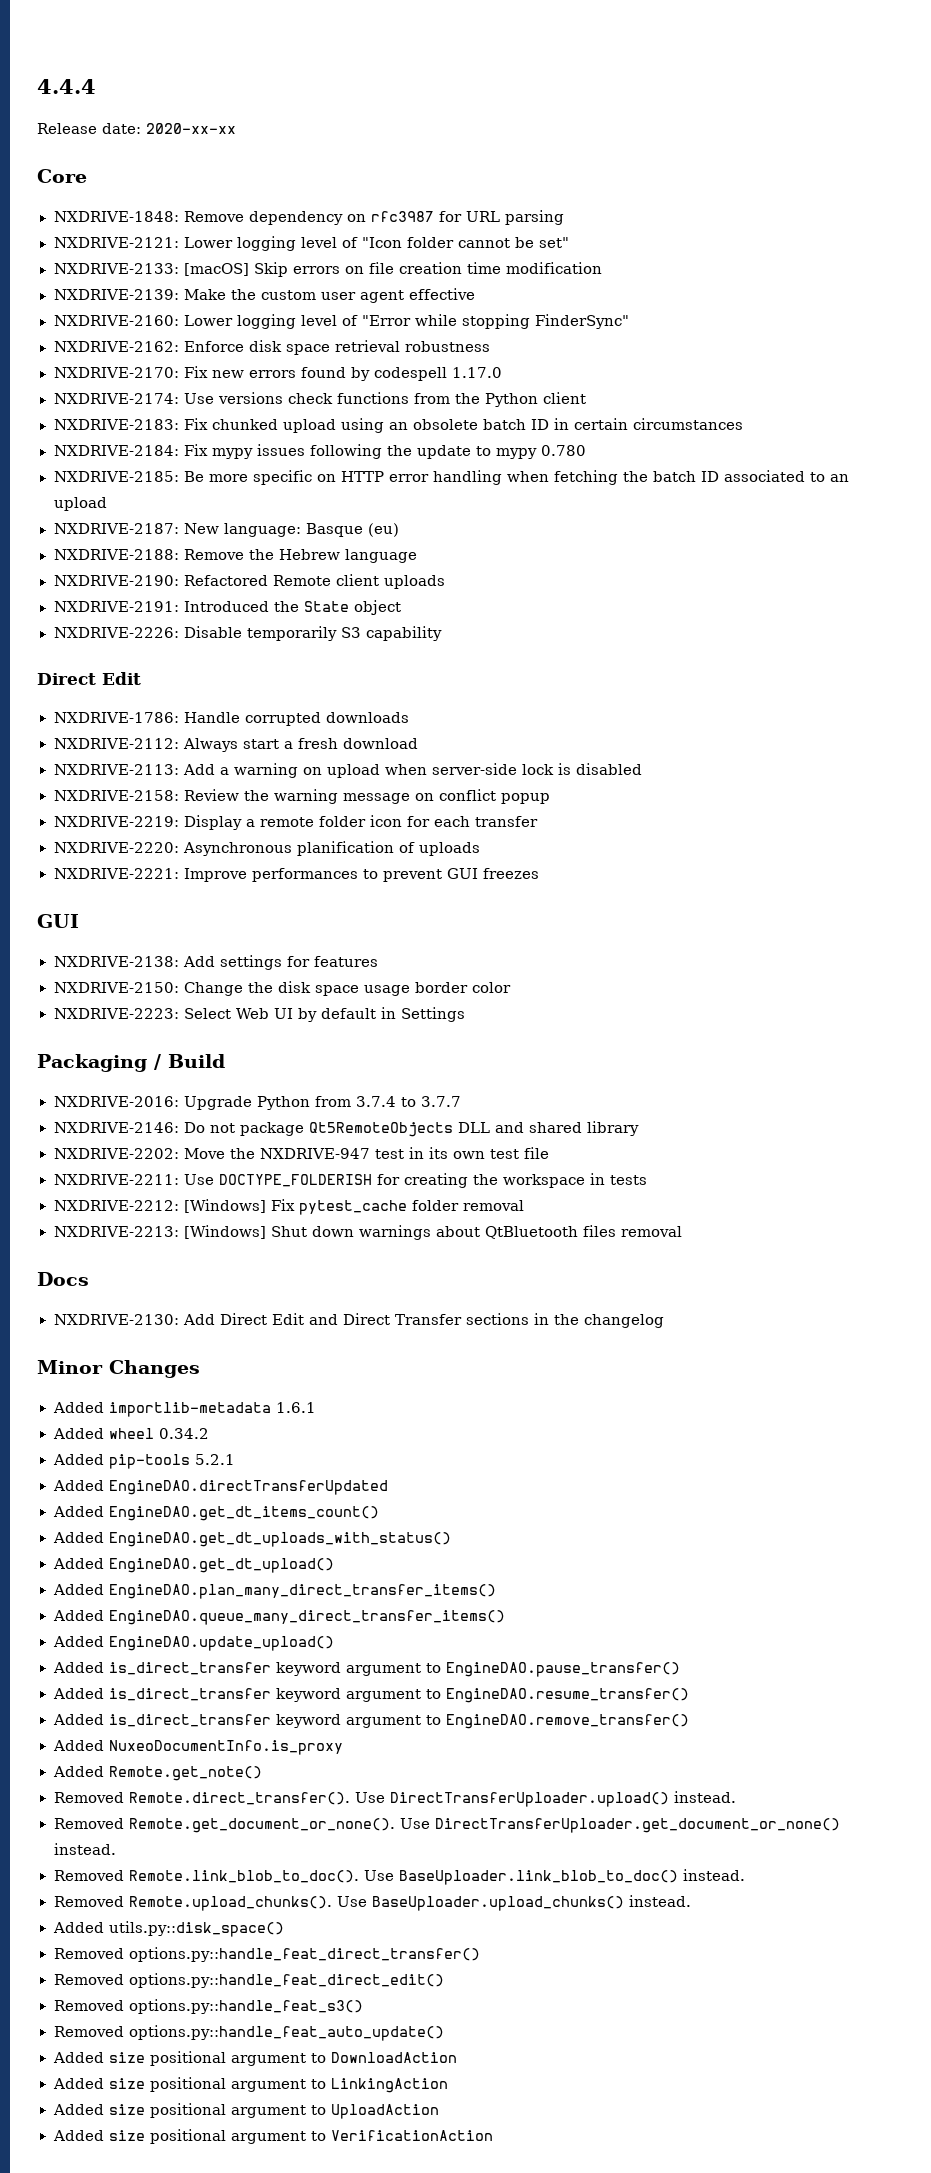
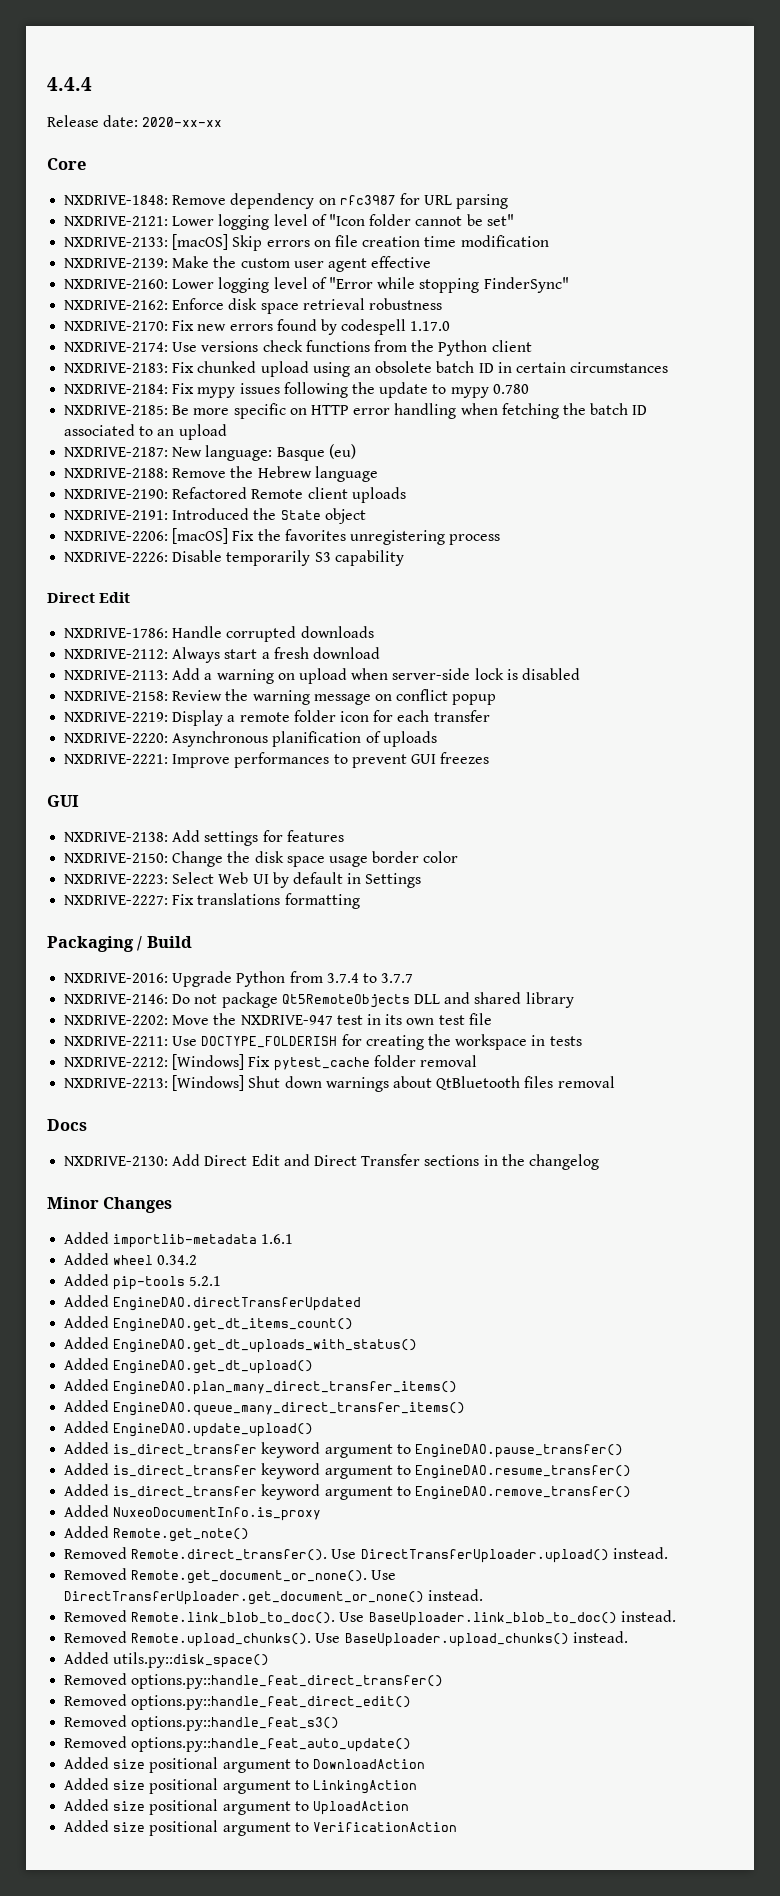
+ NXDRIVE-2206: [macOS] Fix the favorites unregistering process
+ NXDRIVE-2227: Fix translations formatting

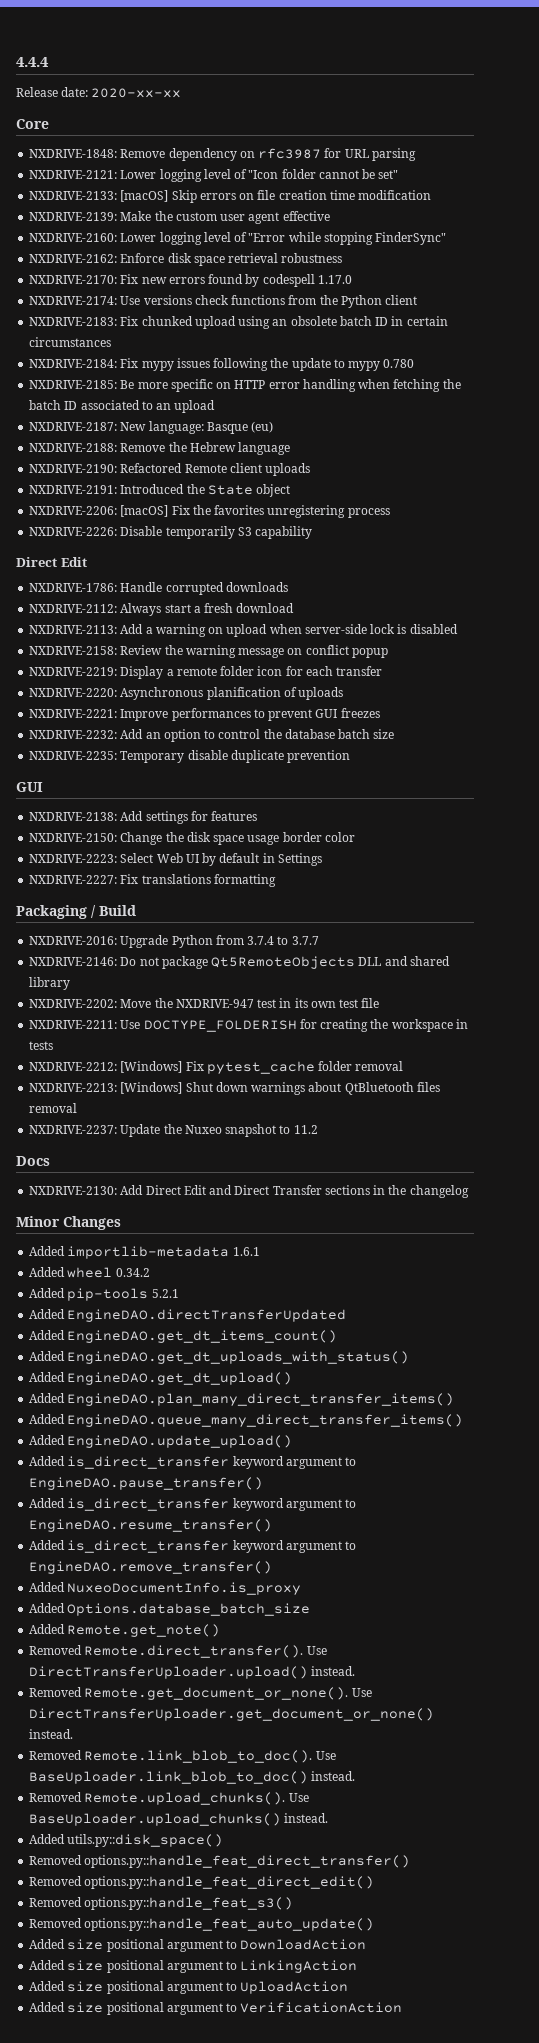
+ NXDRIVE-2232: Add an option to control the database batch size
+ NXDRIVE-2235: Temporary disable duplicate prevention
+ NXDRIVE-2237: Update the Nuxeo snapshot to 11.2
+ Added Options.database_batch_size

